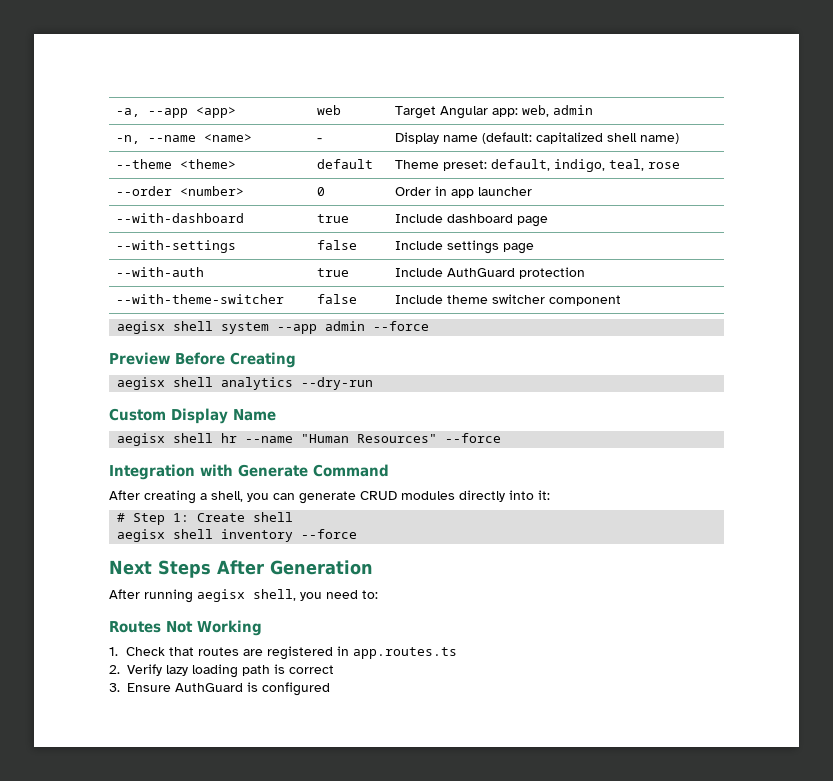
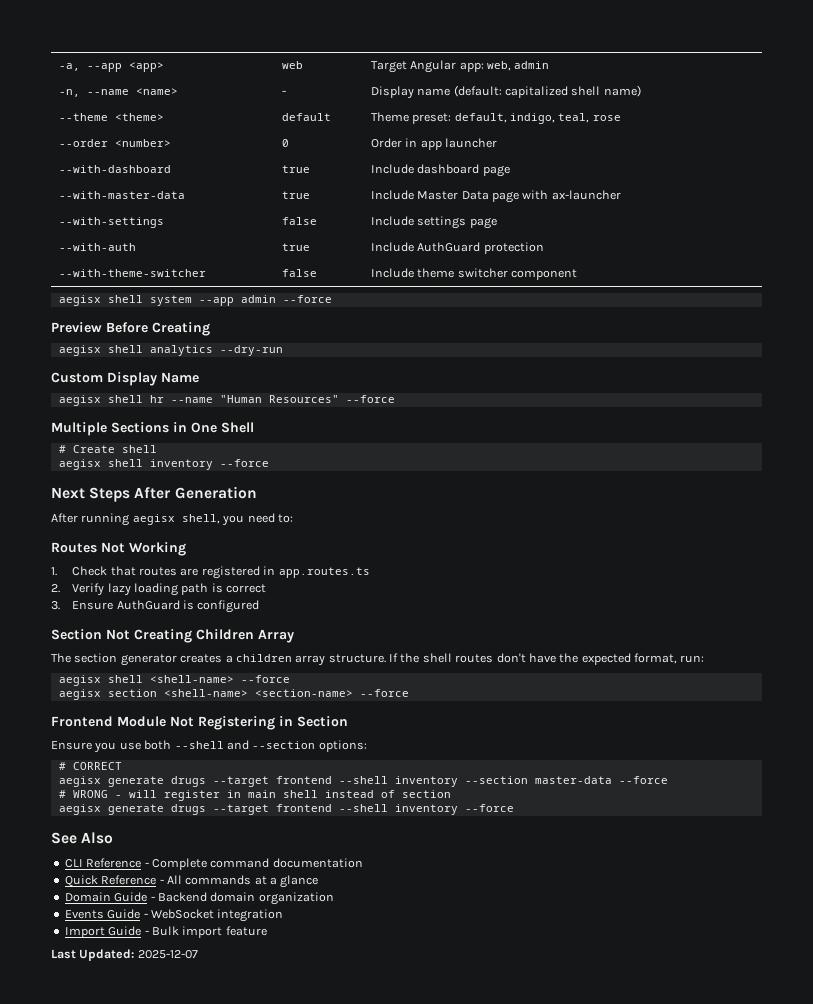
+ --with-master-data | true | Include Master Data page with ax-launcher
- Integration with Generate Command
- After creating a shell, you can generate CRUD modules directly into it:
- # Step 1: Create shell
+ Multiple Sections in One Shell
+ # Create shell
+ Section Not Creating Children Array
+ The section generator creates a children array structure. If the shell routes don't have the expected format, run:
+ aegisx shell <shell-name> --force
+ aegisx section <shell-name> <section-name> --force
+ Frontend Module Not Registering in Section
+ Ensure you use both --shell and --section options:
+ # CORRECT
+ aegisx generate drugs --target frontend --shell inventory --section master-data --force
+ # WRONG - will register in main shell instead of section
+ aegisx generate drugs --target frontend --shell inventory --force
+ See Also
+ CLI Reference - Complete command documentation
+ Quick Reference - All commands at a glance
+ Domain Guide - Backend domain organization
+ Events Guide - WebSocket integration
+ Import Guide - Bulk import feature
+ Last Updated: 2025-12-07

